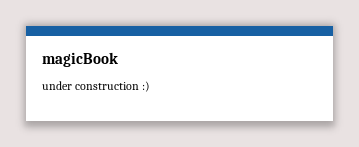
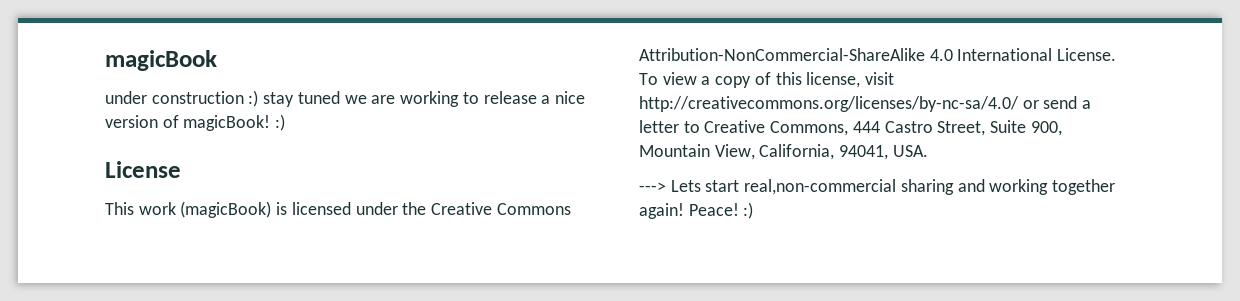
- under construction :)
+ under construction :) stay tuned we are working to release a nice version of magicBook! :)
+ License
+ This work (magicBook) is licensed under the Creative Commons Attribution-NonCommercial-ShareAlike 4.0 International License. To view a copy of this license, visit http://creativecommons.org/licenses/by-nc-sa/4.0/ or send a letter to Creative Commons, 444 Castro Street, Suite 900, Mountain View, California, 94041, USA.
+ ---> Lets start real,non-commercial sharing and working together again! Peace! :)

